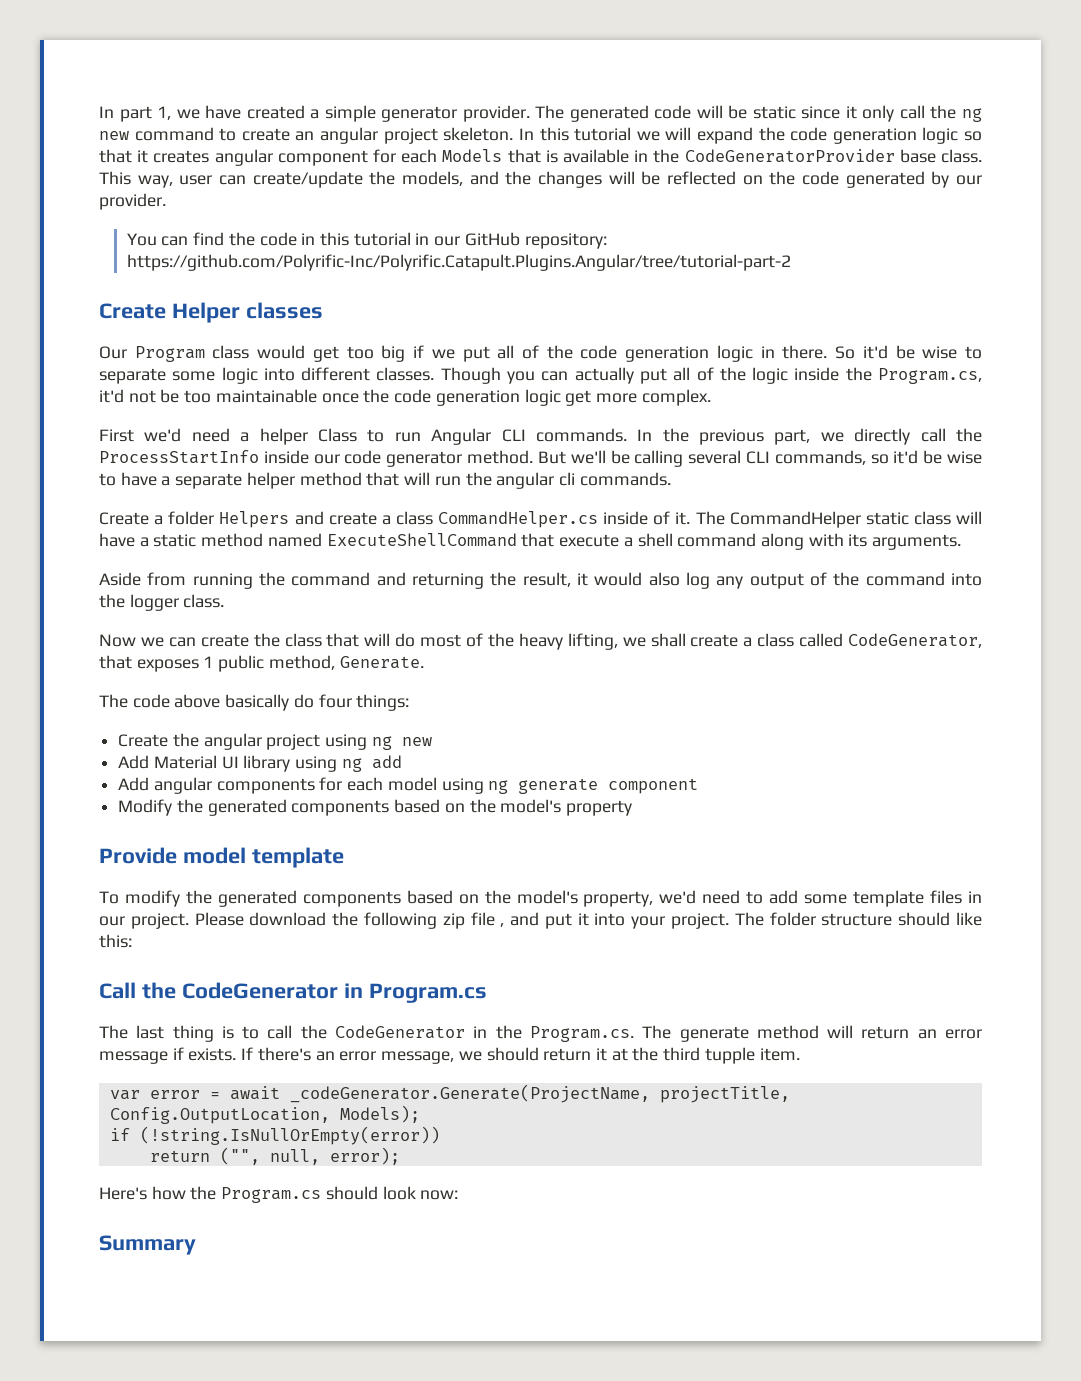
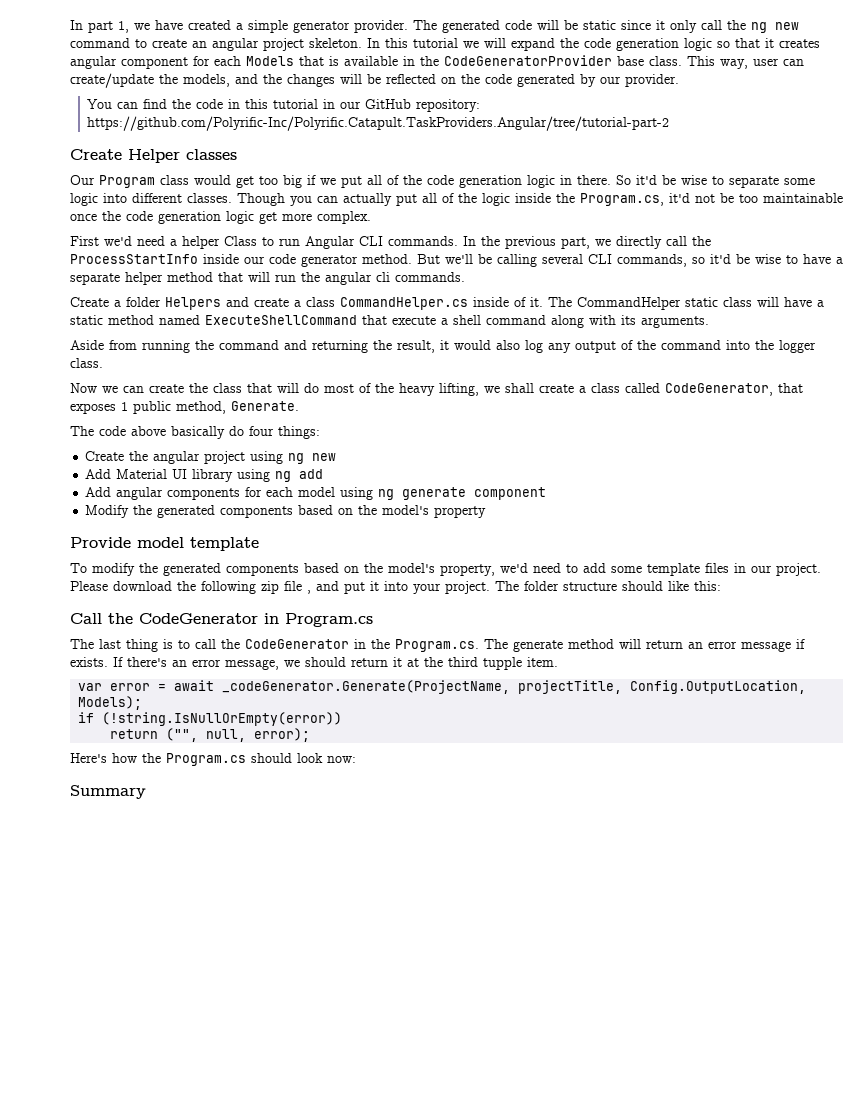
- You can find the code in this tutorial in our GitHub repository: https://github.com/Polyrific-Inc/Polyrific.Catapult.Plugins.Angular/tree/tutorial-part-2
+ You can find the code in this tutorial in our GitHub repository: https://github.com/Polyrific-Inc/Polyrific.Catapult.TaskProviders.Angular/tree/tutorial-part-2

